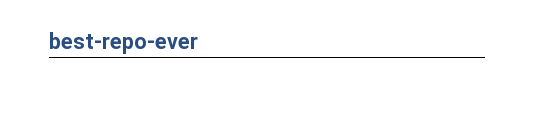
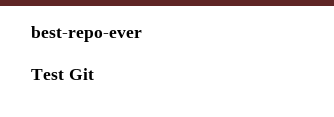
+ Test Git

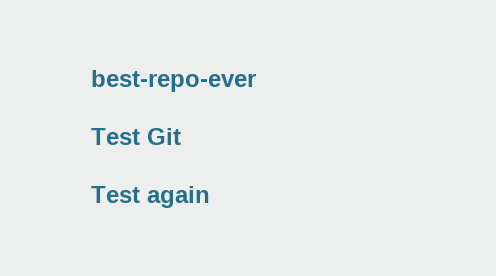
+ Test again

